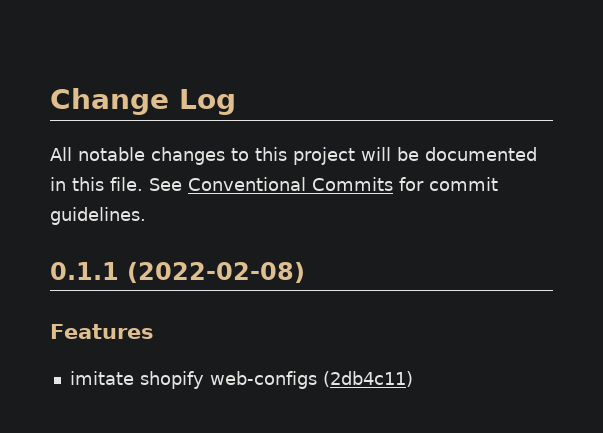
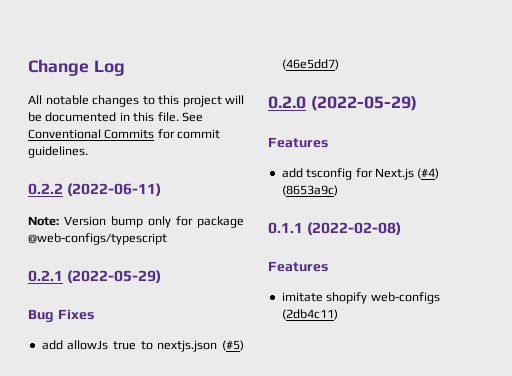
+ 0.2.2 (2022-06-11)
+ Note: Version bump only for package @web-configs/typescript
+ 0.2.1 (2022-05-29)
+ Bug Fixes
+ add allowJs true to nextjs.json (#5) (46e5dd7)
+ 0.2.0 (2022-05-29)
+ Features
+ add tsconfig for Next.js (#4) (8653a9c)

